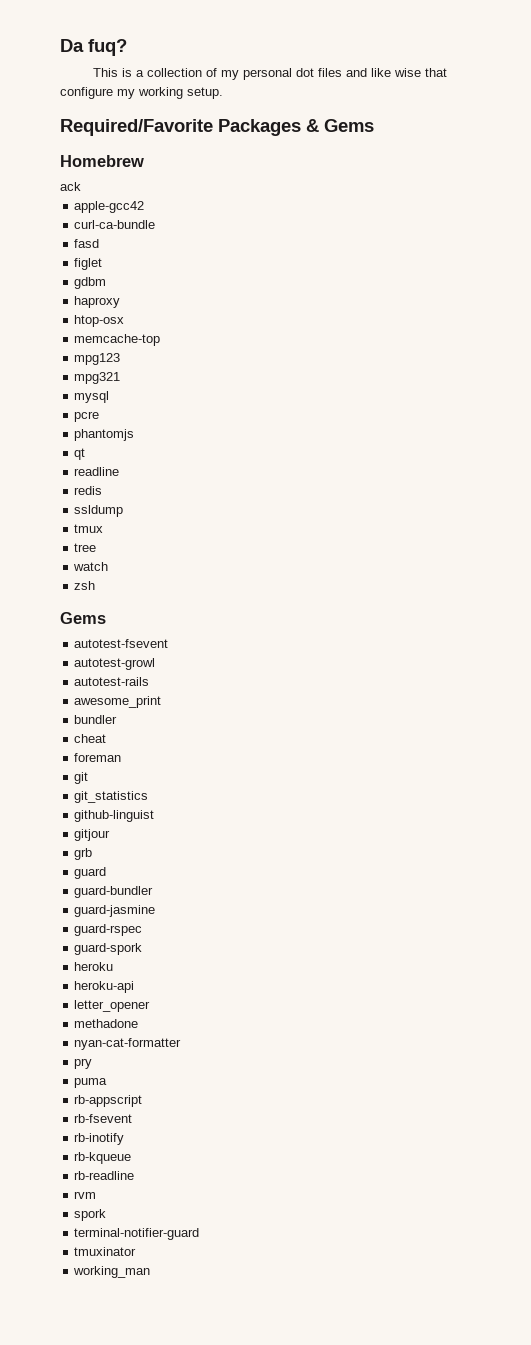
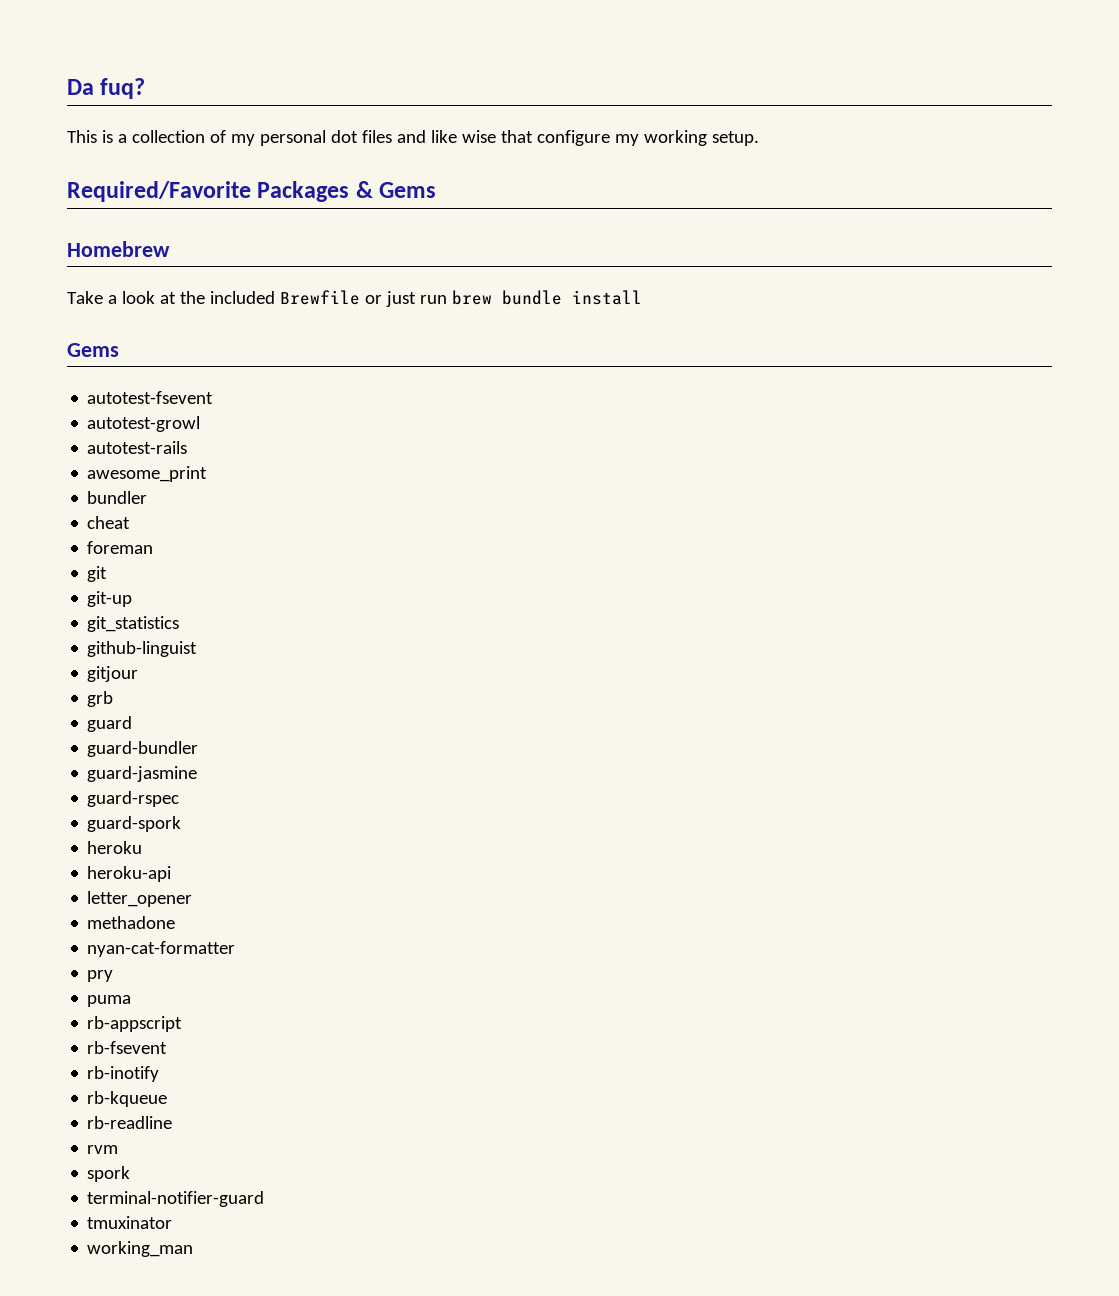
- ack
- apple-gcc42
- curl-ca-bundle
- fasd
- figlet
- gdbm
- haproxy
- htop-osx
- memcache-top
- mpg123
- mpg321
- mysql
- pcre
- phantomjs
- qt
- readline
- redis
- ssldump
- tmux
- tree
- watch
- zsh
+ Take a look at the included Brewfile or just run brew bundle install
+ git-up

